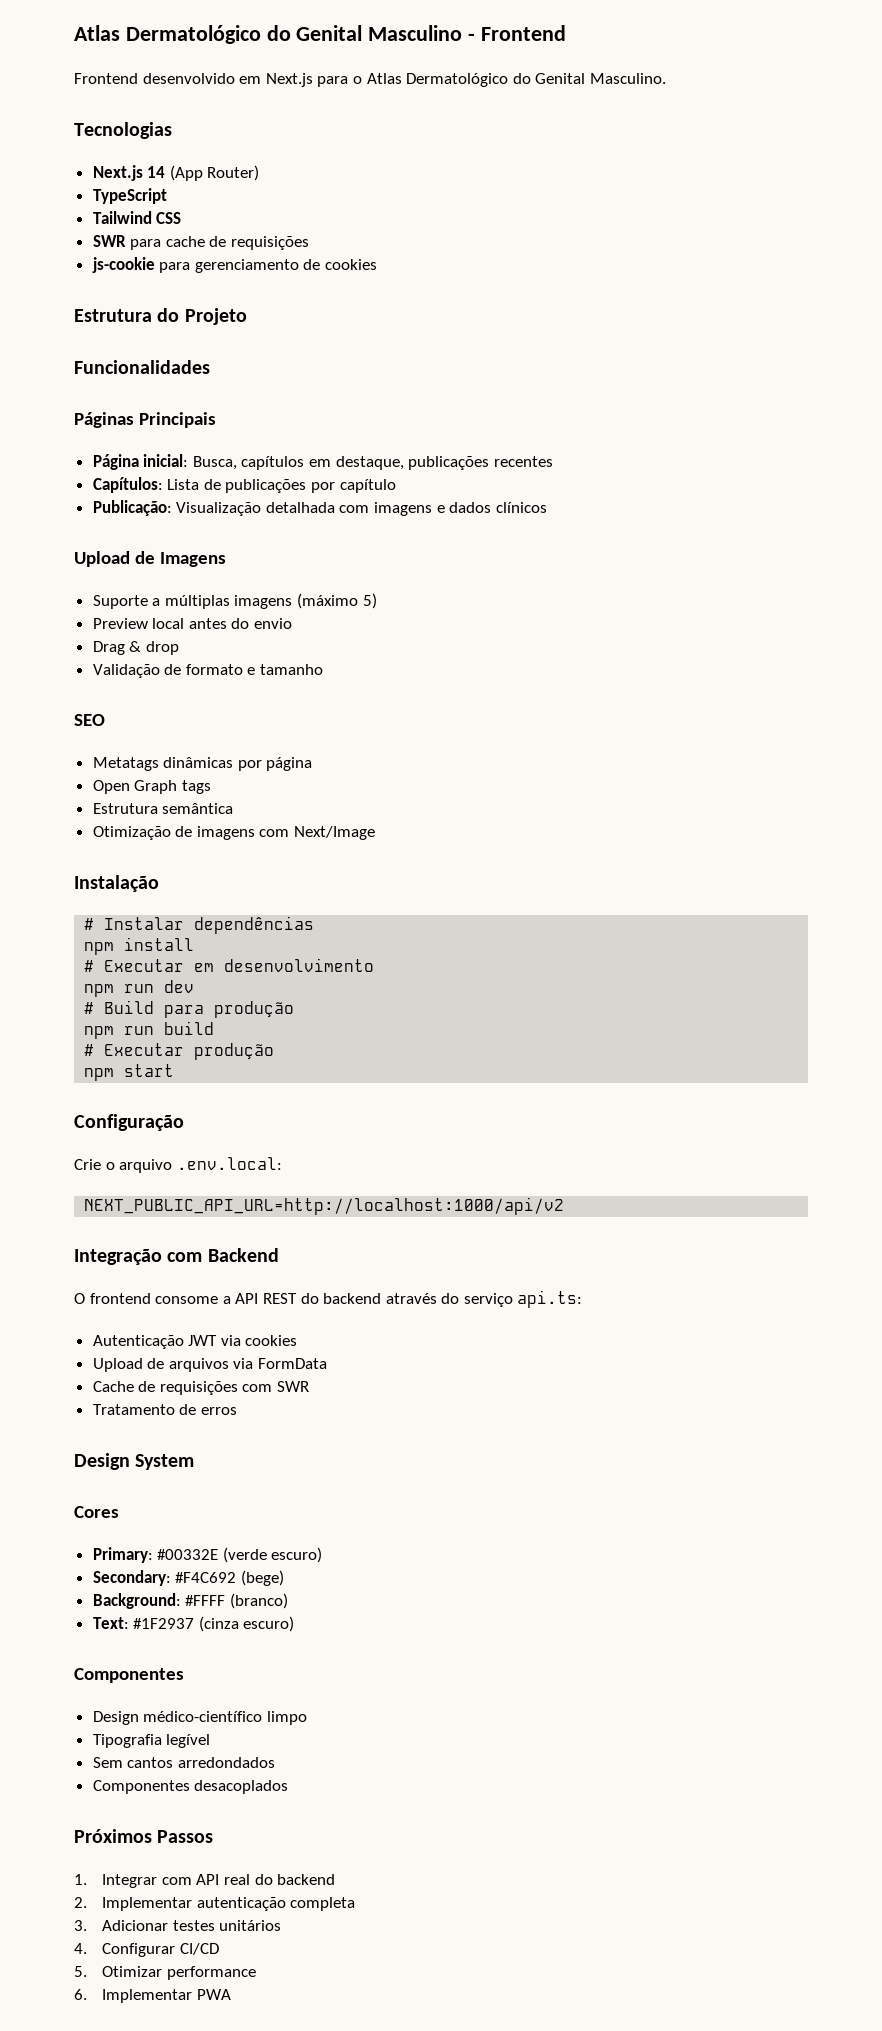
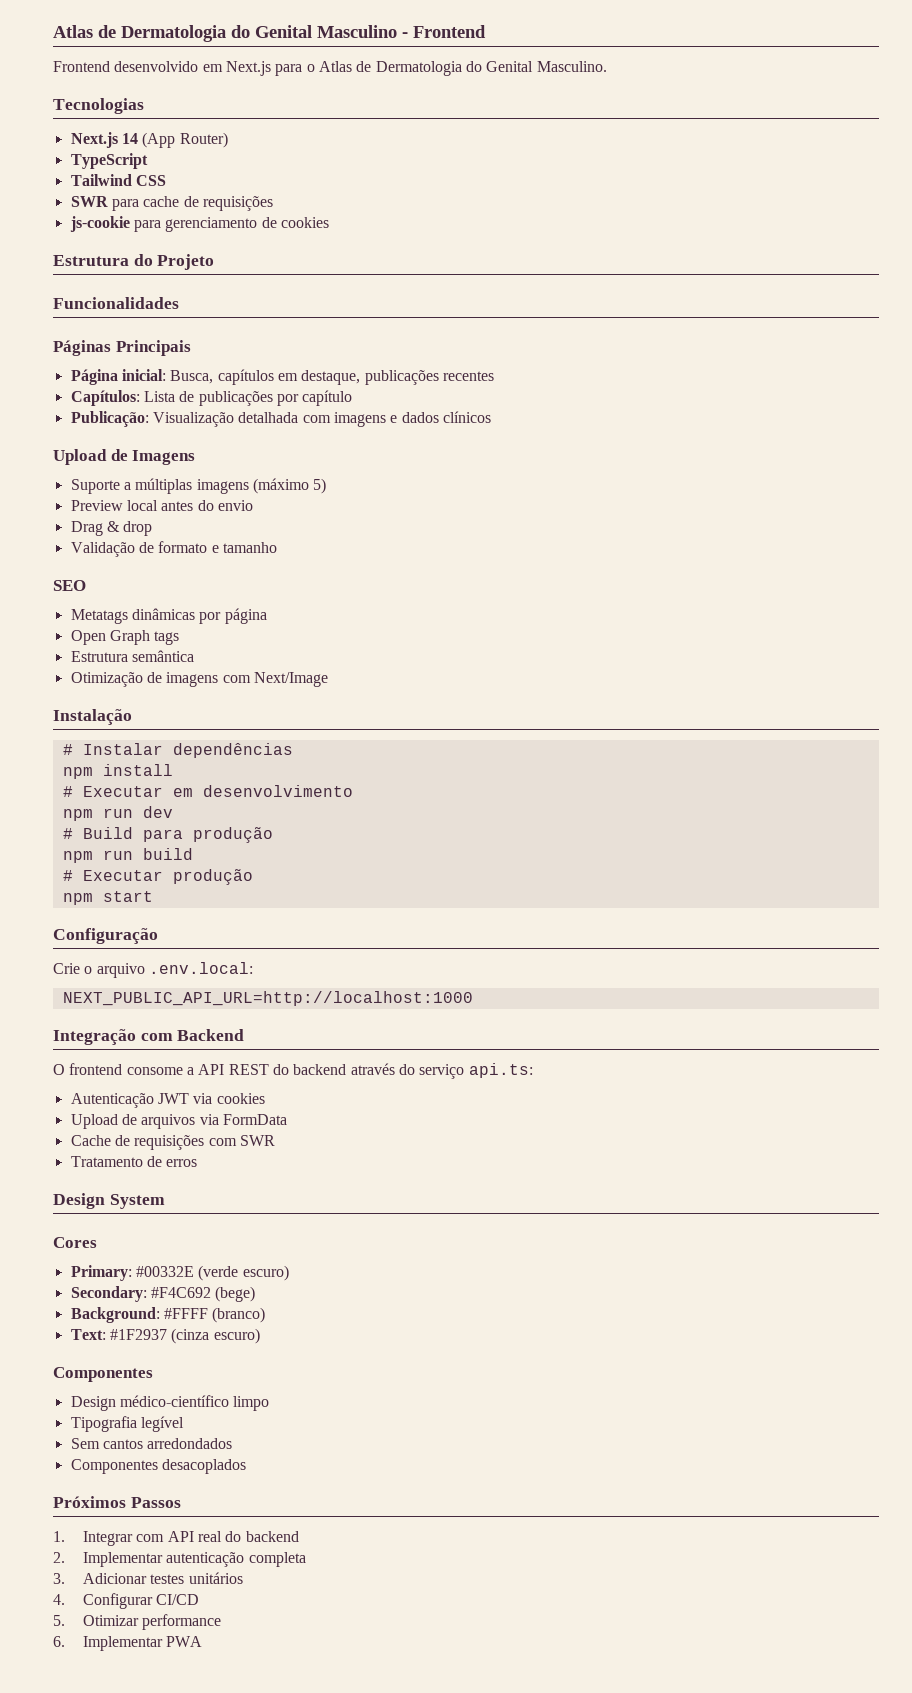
- Atlas Dermatológico do Genital Masculino - Frontend
+ Atlas de Dermatologia do Genital Masculino - Frontend
- Frontend desenvolvido em Next.js para o Atlas Dermatológico do Genital Masculino.
+ Frontend desenvolvido em Next.js para o Atlas de Dermatologia do Genital Masculino.
- NEXT_PUBLIC_API_URL=http://localhost:1000/api/v2
+ NEXT_PUBLIC_API_URL=http://localhost:1000

